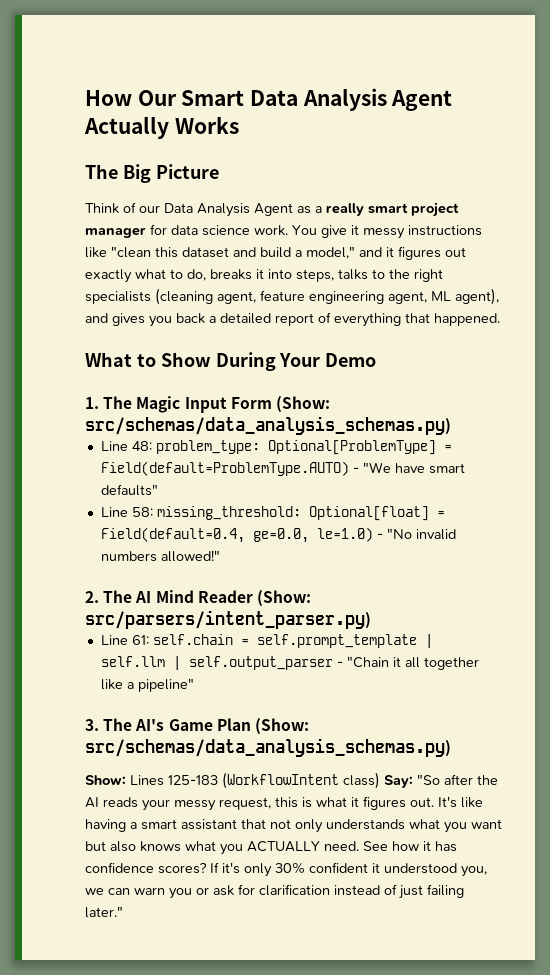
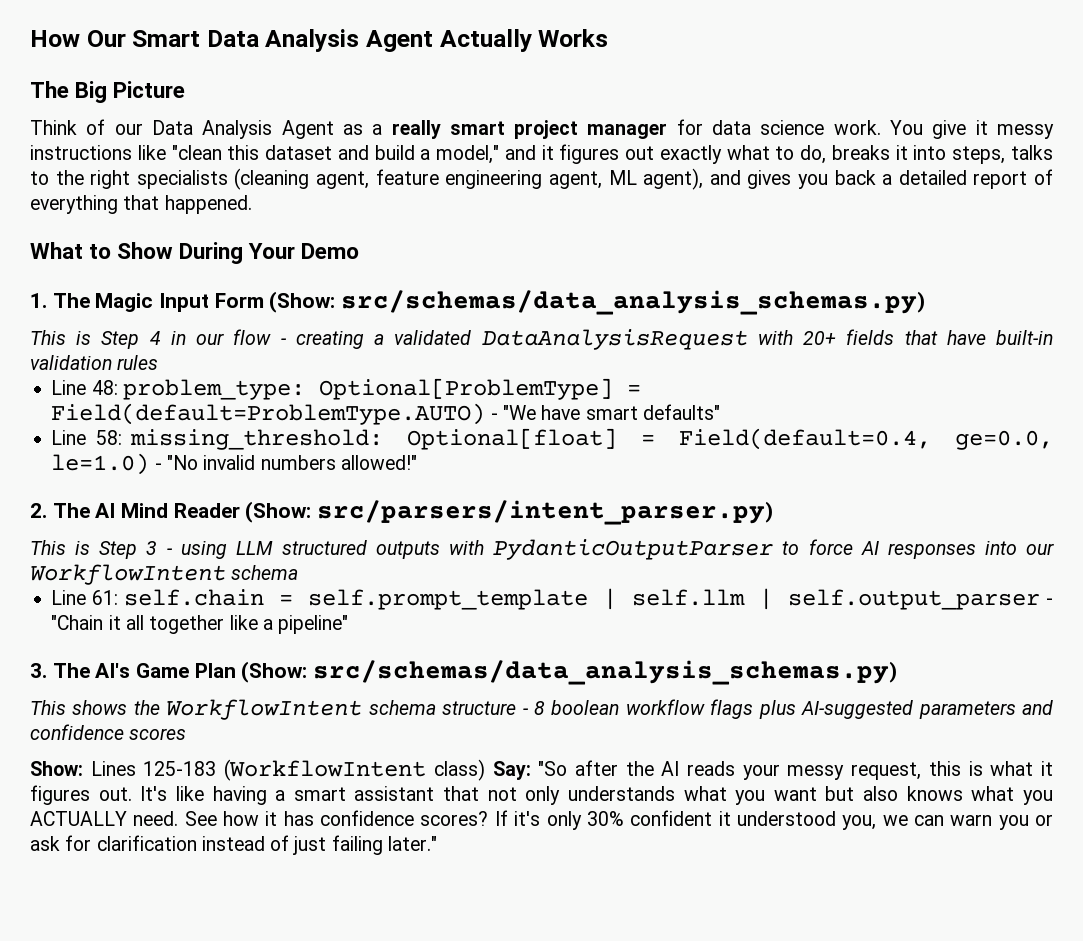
+ This is Step 4 in our flow - creating a validated DataAnalysisRequest with 20+ fields that have built-in validation rules
+ This is Step 3 - using LLM structured outputs with PydanticOutputParser to force AI responses into our WorkflowIntent schema
+ This shows the WorkflowIntent schema structure - 8 boolean workflow flags plus AI-suggested parameters and confidence scores

